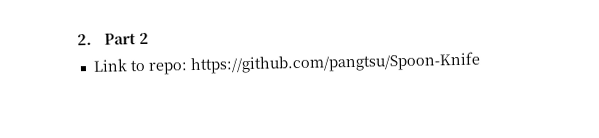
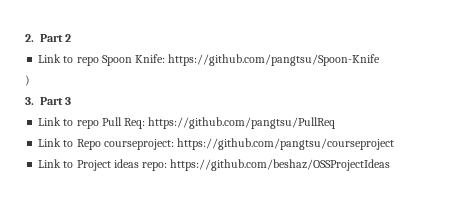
- Link to repo: https://github.com/pangtsu/Spoon-Knife
+ Link to repo Spoon Knife: https://github.com/pangtsu/Spoon-Knife
+ )
+ 3. Part 3
+ Link to repo Pull Req: https://github.com/pangtsu/PullReq
+ Link to Repo courseproject: https://github.com/pangtsu/courseproject
+ Link to Project ideas repo: https://github.com/beshaz/OSSProjectIdeas

